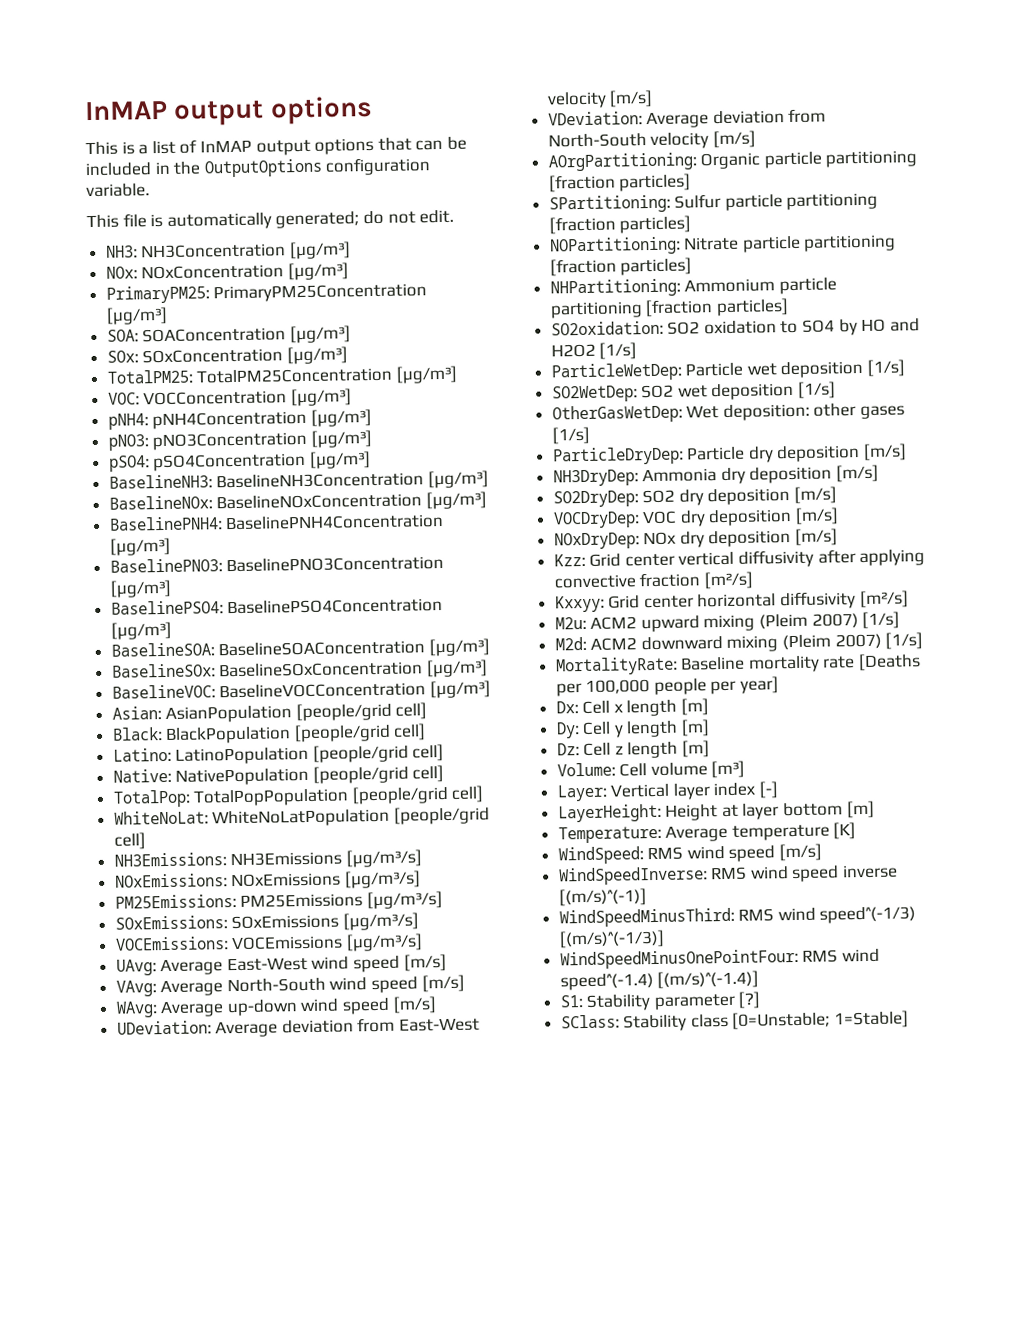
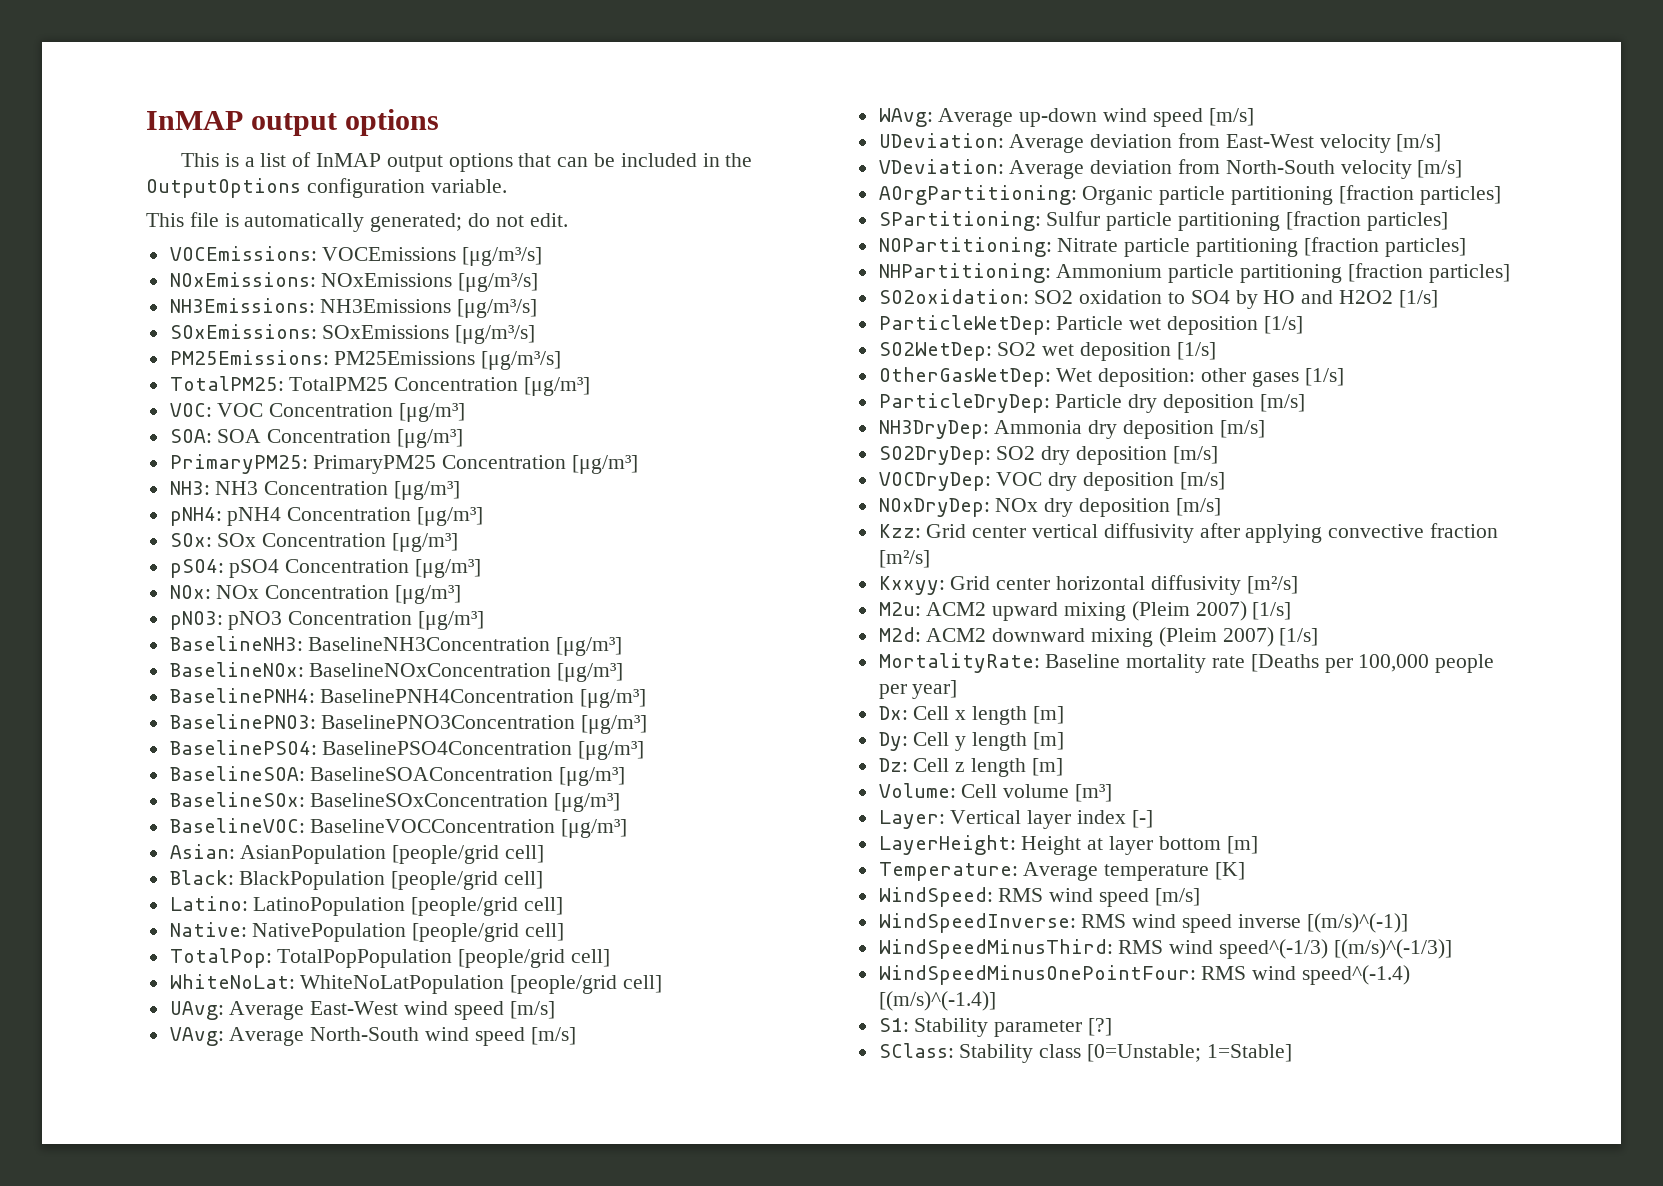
- NH3: NH3Concentration [μg/m³]
- NOx: NOxConcentration [μg/m³]
- PrimaryPM25: PrimaryPM25Concentration [μg/m³]
- SOA: SOAConcentration [μg/m³]
- SOx: SOxConcentration [μg/m³]
- TotalPM25: TotalPM25Concentration [μg/m³]
- VOC: VOCConcentration [μg/m³]
- pNH4: pNH4Concentration [μg/m³]
- pNO3: pNO3Concentration [μg/m³]
- pSO4: pSO4Concentration [μg/m³]
+ VOCEmissions: VOCEmissions [μg/m³/s]
+ NOxEmissions: NOxEmissions [μg/m³/s]
+ NH3Emissions: NH3Emissions [μg/m³/s]
+ SOxEmissions: SOxEmissions [μg/m³/s]
+ PM25Emissions: PM25Emissions [μg/m³/s]
+ TotalPM25: TotalPM25 Concentration [μg/m³]
+ VOC: VOC Concentration [μg/m³]
+ SOA: SOA Concentration [μg/m³]
+ PrimaryPM25: PrimaryPM25 Concentration [μg/m³]
+ NH3: NH3 Concentration [μg/m³]
+ pNH4: pNH4 Concentration [μg/m³]
+ SOx: SOx Concentration [μg/m³]
+ pSO4: pSO4 Concentration [μg/m³]
+ NOx: NOx Concentration [μg/m³]
+ pNO3: pNO3 Concentration [μg/m³]
- NH3Emissions: NH3Emissions [μg/m³/s]
- NOxEmissions: NOxEmissions [μg/m³/s]
- PM25Emissions: PM25Emissions [μg/m³/s]
- SOxEmissions: SOxEmissions [μg/m³/s]
- VOCEmissions: VOCEmissions [μg/m³/s]

